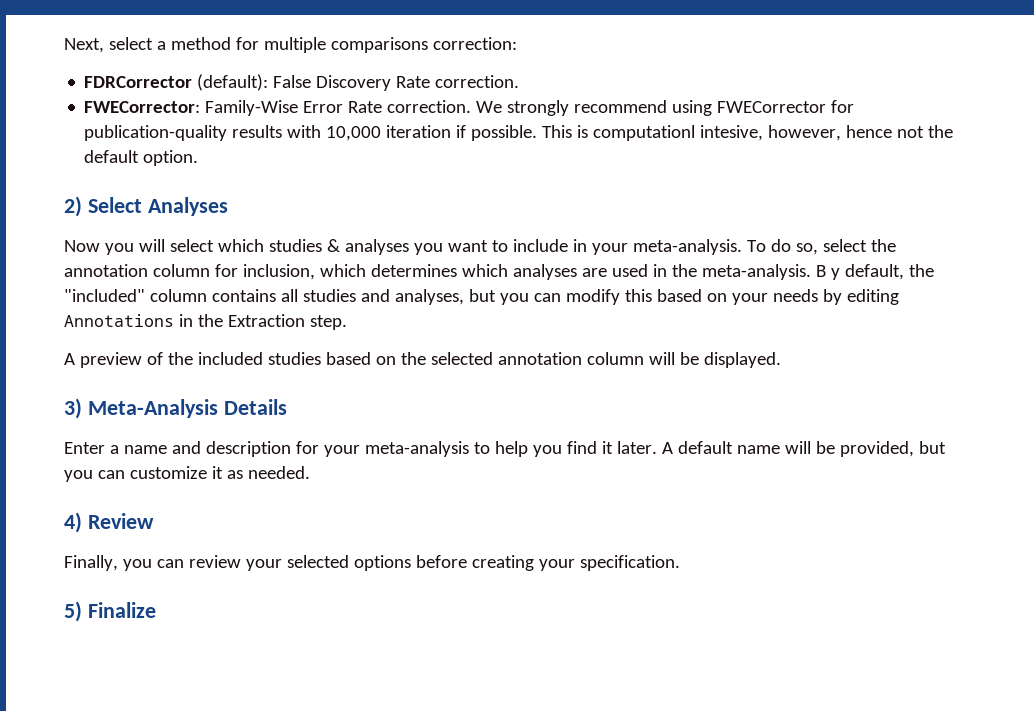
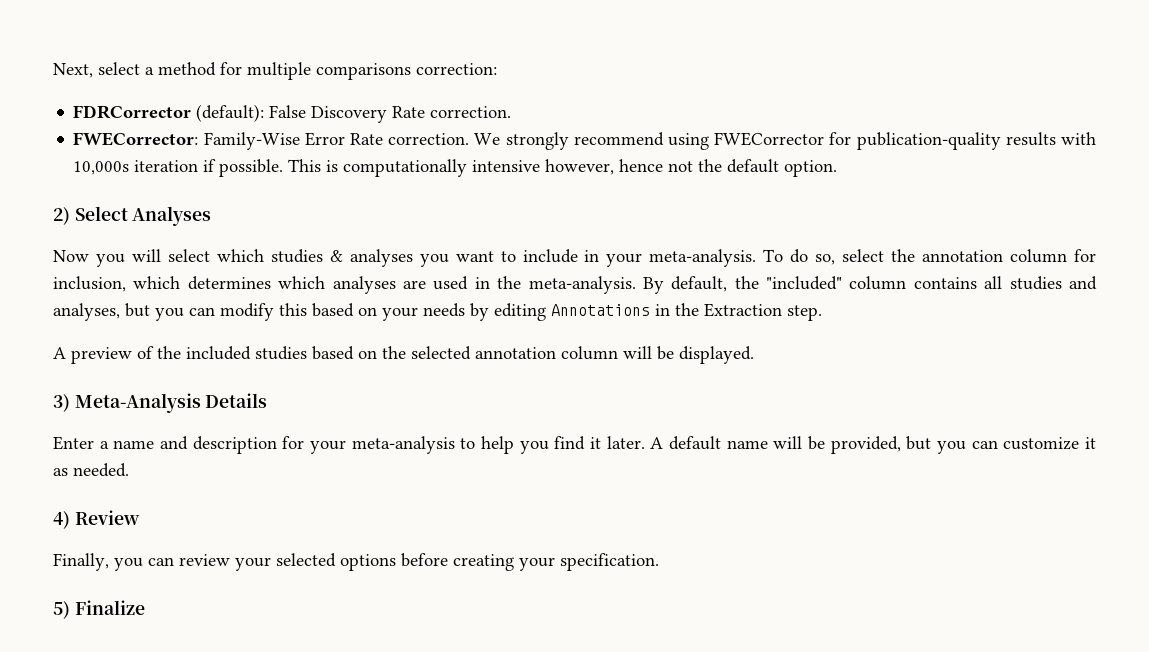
- We strongly recommend using FWECorrector for publication-quality results with 10,000 iteration if possible.
+ We strongly recommend using FWECorrector for publication-quality results with 10,000s iteration if possible.
- This is computationl intesive, however, hence not the default option.
+ This is computationally intensive however, hence not the default option.
- B y default, the "included" column contains all studies and analyses, but you can modify this based on your needs by editing Annotations in the Extraction step.
+ By default, the "included" column contains all studies and analyses, but you can modify this based on your needs by editing Annotations in the Extraction step.

